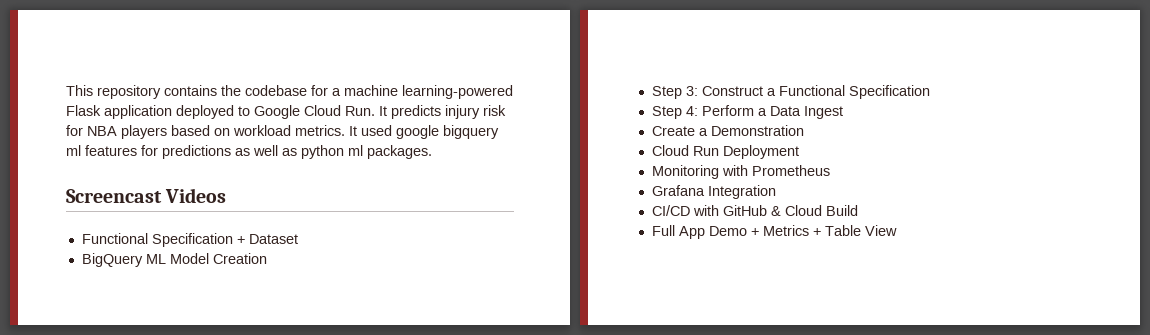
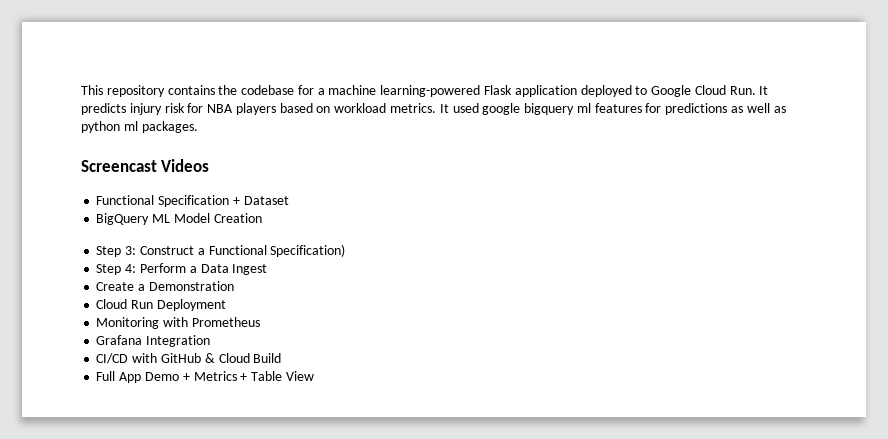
- Step 3: Construct a Functional Specification
+ Step 3: Construct a Functional Specification)

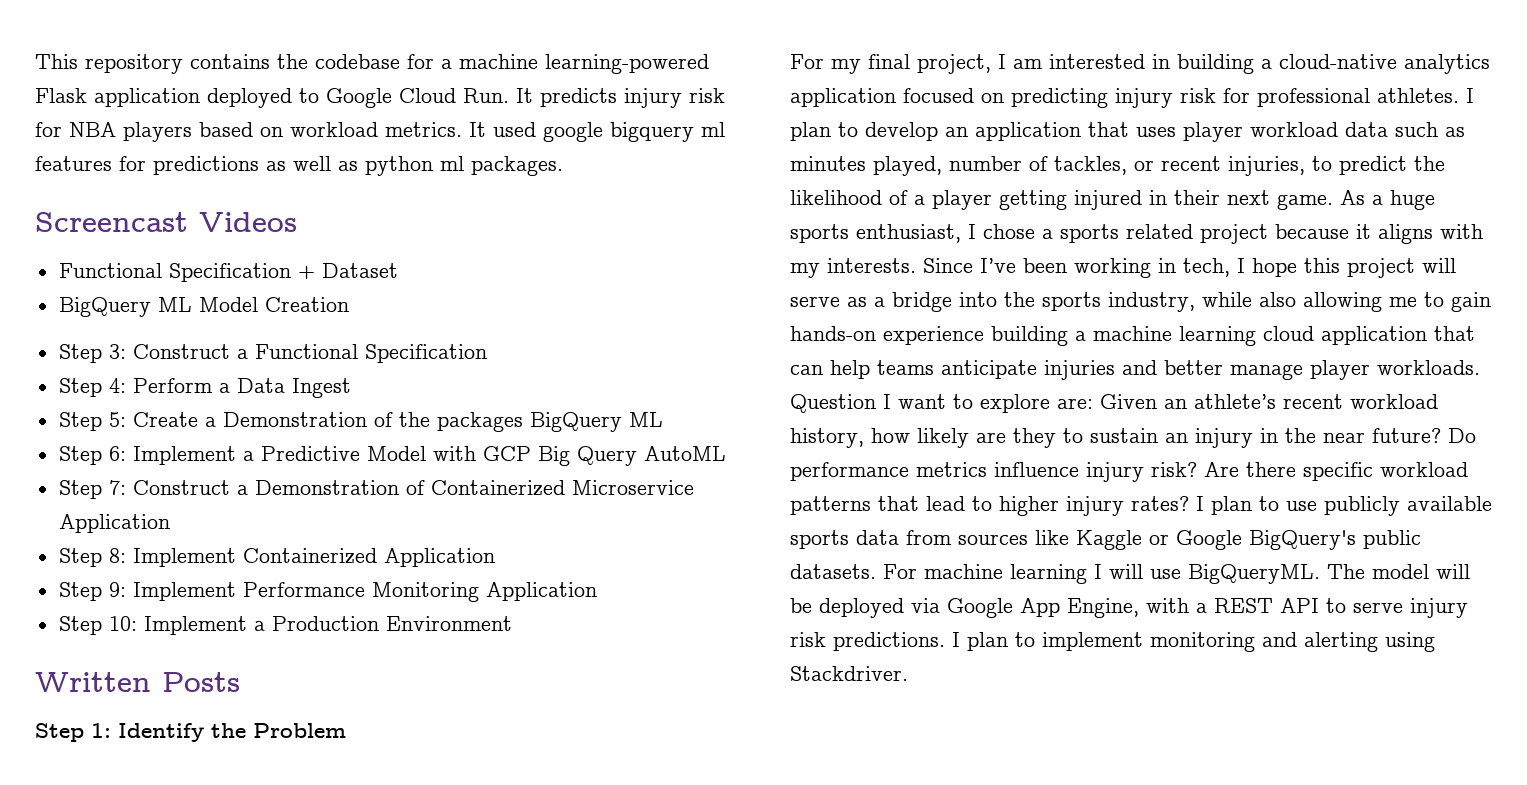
- Step 3: Construct a Functional Specification)
+ Step 3: Construct a Functional Specification
- Create a Demonstration
- Cloud Run Deployment
- Monitoring with Prometheus
- Grafana Integration
- CI/CD with GitHub & Cloud Build
- Full App Demo + Metrics + Table View
+ Step 5: Create a Demonstration of the packages BigQuery ML
+ Step 6: Implement a Predictive Model with GCP Big Query AutoML
+ Step 7: Construct a Demonstration of Containerized Microservice Application
+ Step 8: Implement Containerized Application
+ Step 9: Implement Performance Monitoring Application
+ Step 10: Implement a Production Environment
+ Written Posts
+ Step 1: Identify the Problem
+ For my final project, I am interested in building a cloud-native analytics application focused on predicting injury risk for professional athletes. I plan to develop an application that uses player workload data such as minutes played, number of tackles, or recent injuries, to predict the likelihood of a player getting injured in their next game. As a huge sports enthusiast, I chose a sports related project because it aligns with my interests. Since I’ve been working in tech, I hope this project will serve as a bridge into the sports industry, while also allowing me to gain hands-on experience building a machine learning cloud application that can help teams anticipate injuries and better manage player workloads. Question I want to explore are: Given an athlete’s recent workload history, how likely are they to sustain an injury in the near future? Do performance metrics influence injury risk? Are there specific workload patterns that lead to higher injury rates? I plan to use publicly available sports data from sources like Kaggle or Google BigQuery's public datasets. For machine learning I will use BigQueryML. The model will be deployed via Google App Engine, with a REST API to serve injury risk predictions. I plan to implement monitoring and alerting using Stackdriver.

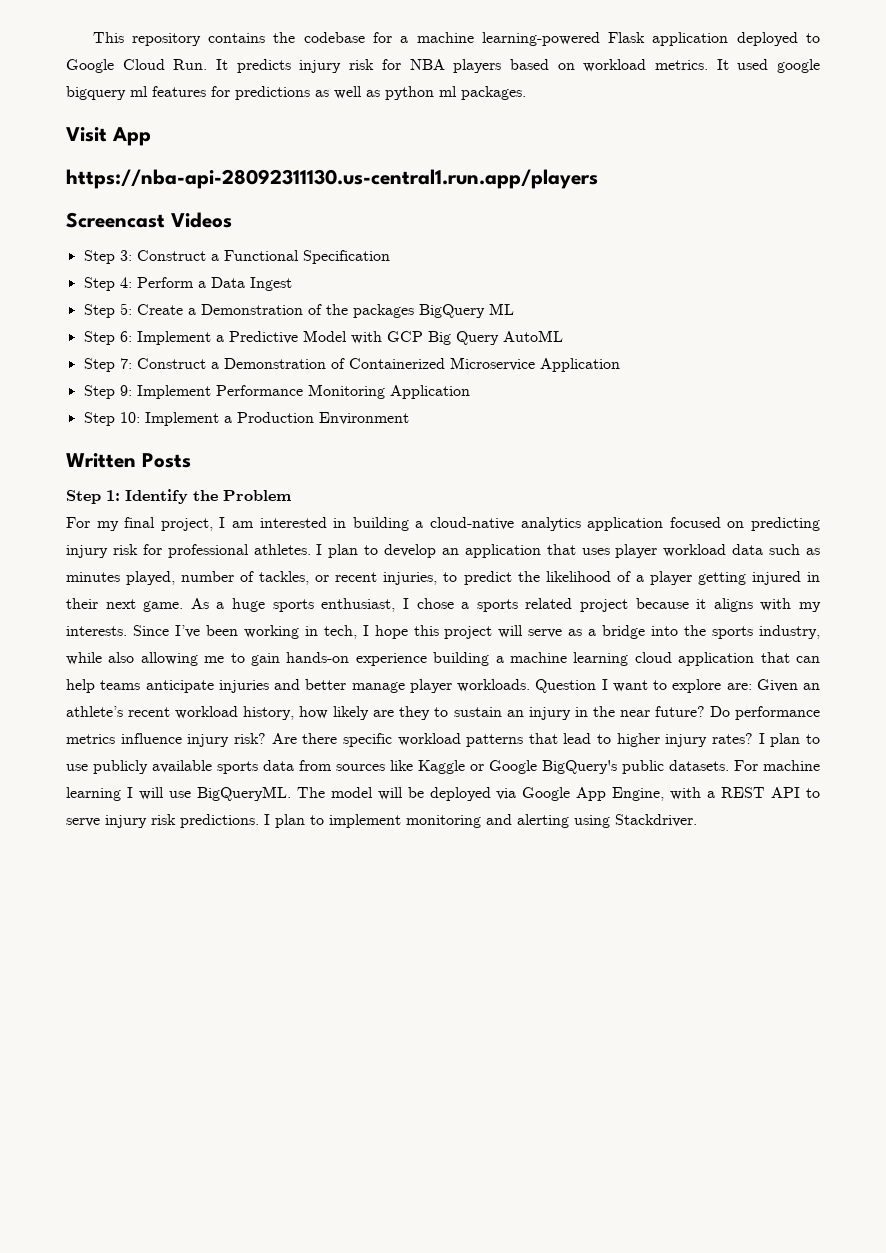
+ Visit App
+ https://nba-api-28092311130.us-central1.run.app/players
- Functional Specification + Dataset
- BigQuery ML Model Creation
- Step 8: Implement Containerized Application

